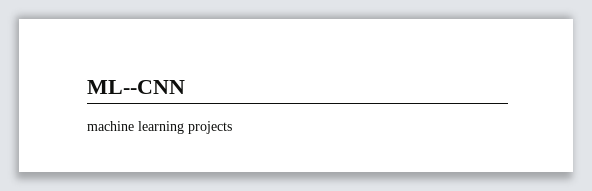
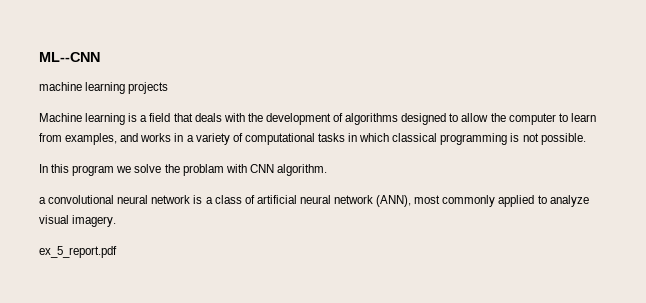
+ Machine learning is a field that deals with the development of algorithms designed to allow the computer to learn from examples, and works in a variety of computational tasks in which classical programming is not possible.
+ In this program we solve the problam with CNN algorithm.
+ a convolutional neural network is a class of artificial neural network (ANN), most commonly applied to analyze visual imagery.
+ ex_5_report.pdf

